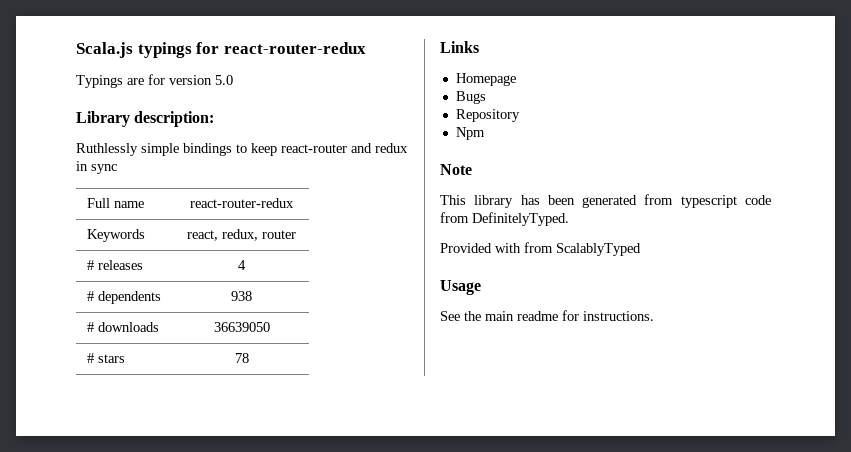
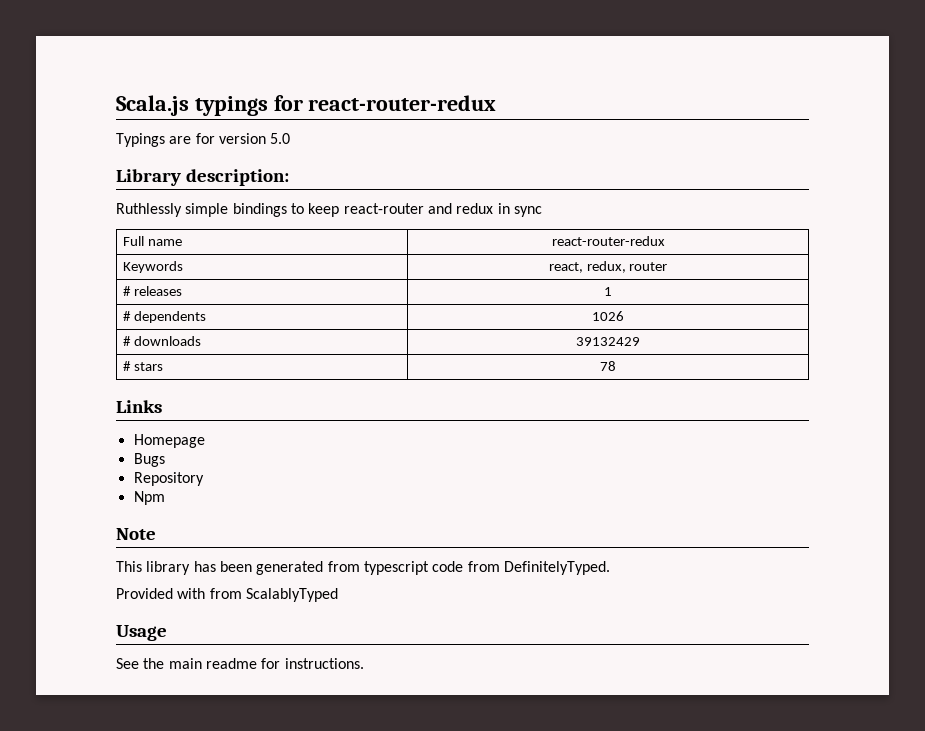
- # releases | 4
+ # releases | 1
- # dependents | 938
+ # dependents | 1026
- # downloads | 36639050
+ # downloads | 39132429

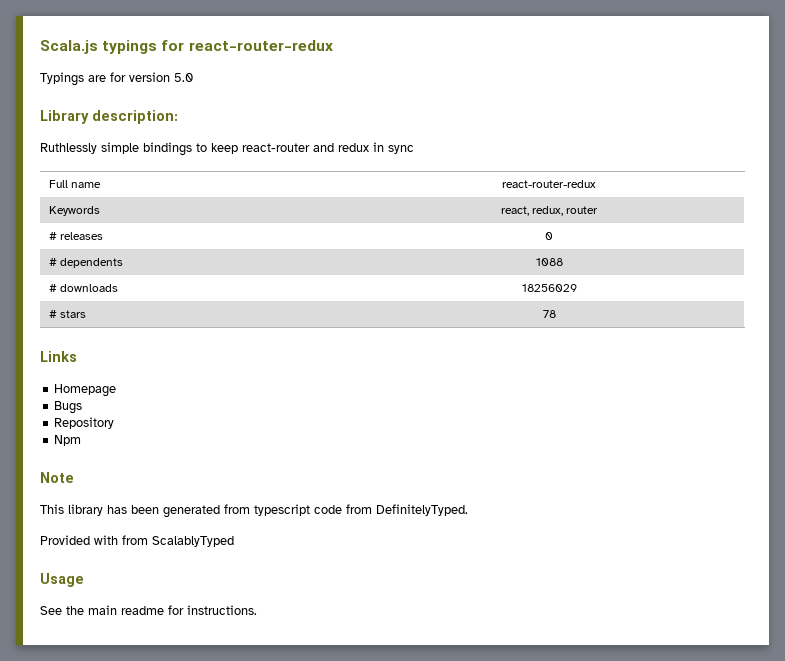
- # releases | 1
+ # releases | 0
- # dependents | 1026
+ # dependents | 1088
- # downloads | 39132429
+ # downloads | 18256029

